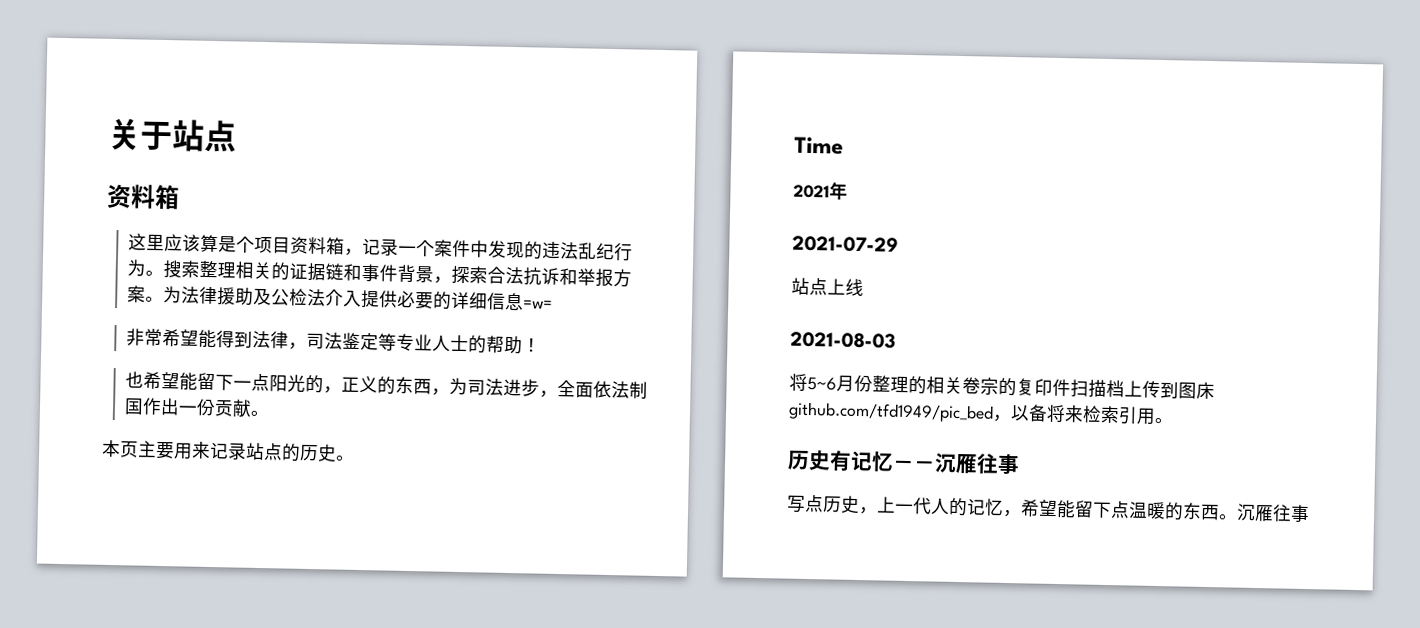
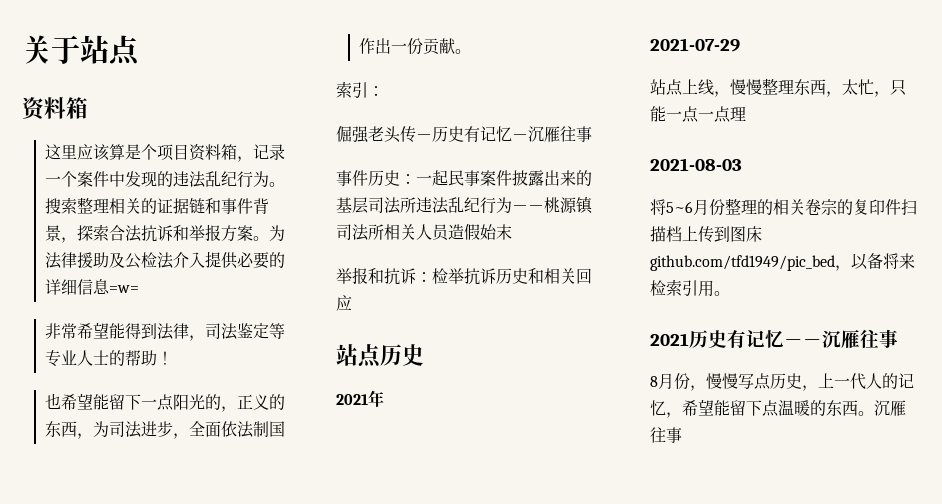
- 本页主要用来记录站点的历史。
- Time
+ 索引：
+ 倔强老头传－历史有记忆－沉雁往事
+ 事件历史：一起民事案件披露出来的基层司法所违法乱纪行为－－桃源镇司法所相关人员造假始末
+ 举报和抗诉：检举抗诉历史和相关回应
+ 站点历史
- 站点上线
+ 站点上线，慢慢整理东西，太忙，只能一点一点理
- 历史有记忆－－沉雁往事
+ 2021历史有记忆－－沉雁往事
- 写点历史，上一代人的记忆，希望能留下点温暖的东西。
+ 8月份，慢慢写点历史，上一代人的记忆，希望能留下点温暖的东西。

